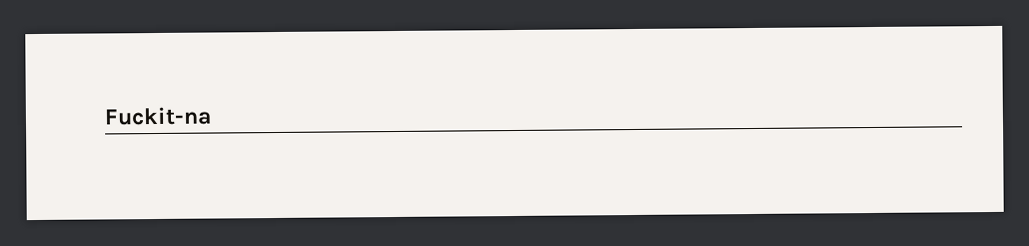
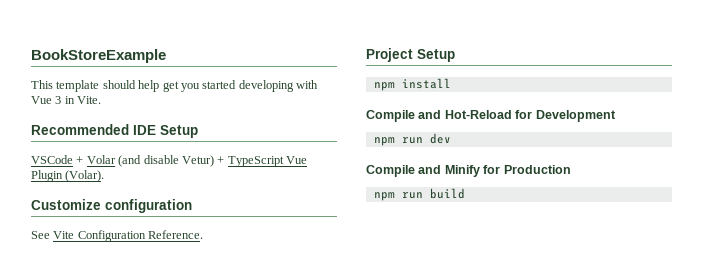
- Fuckit-na
+ BookStoreExample
+ This template should help get you started developing with Vue 3 in Vite.
+ Recommended IDE Setup
+ VSCode + Volar (and disable Vetur) + TypeScript Vue Plugin (Volar).
+ Customize configuration
+ See Vite Configuration Reference.
+ Project Setup
+ npm install
+ Compile and Hot-Reload for Development
+ npm run dev
+ Compile and Minify for Production
+ npm run build

